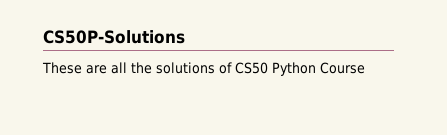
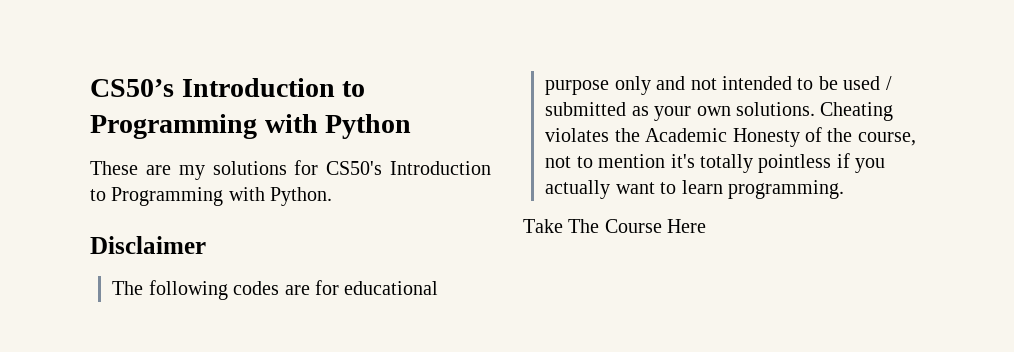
- CS50P-Solutions
- These are all the solutions of CS50 Python Course
+ CS50’s Introduction to Programming with Python
+ These are my solutions for CS50's Introduction to Programming with Python.
+ Disclaimer
+ The following codes are for educational purpose only and not intended to be used / submitted as your own solutions. Cheating violates the Academic Honesty of the course, not to mention it's totally pointless if you actually want to learn programming.
+ Take The Course Here

